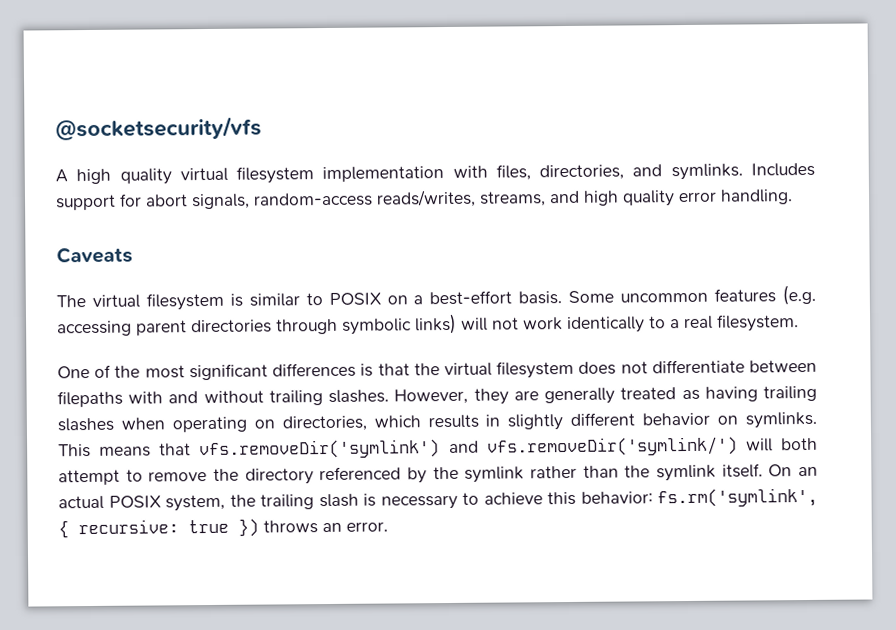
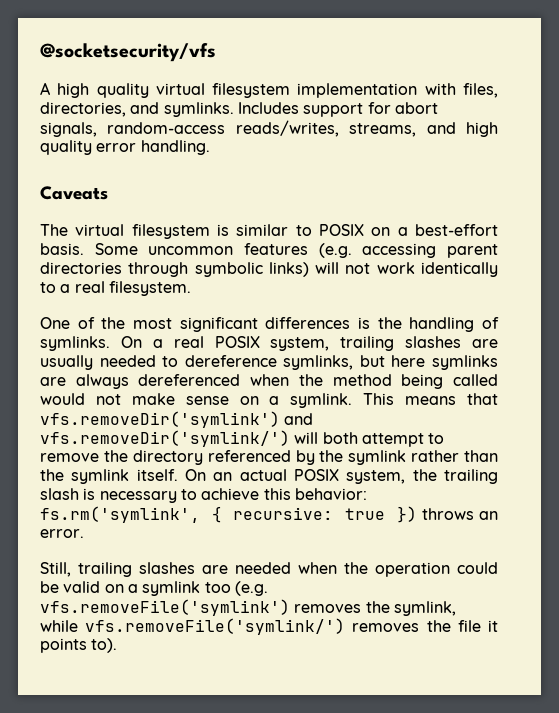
- One of the most significant differences is that the virtual filesystem does not differentiate between filepaths with and without trailing slashes. However, they are generally treated as having trailing slashes when operating on directories, which results in slightly different behavior on symlinks.
+ One of the most significant differences is the handling of symlinks. On a real POSIX system, trailing slashes are usually needed to dereference symlinks, but here symlinks are always dereferenced when the method being called would not make sense on a symlink.
+ Still, trailing slashes are needed when the operation could be valid on a symlink too (e.g. vfs.removeFile('symlink') removes the symlink, while vfs.removeFile('symlink/') removes the file it points to).

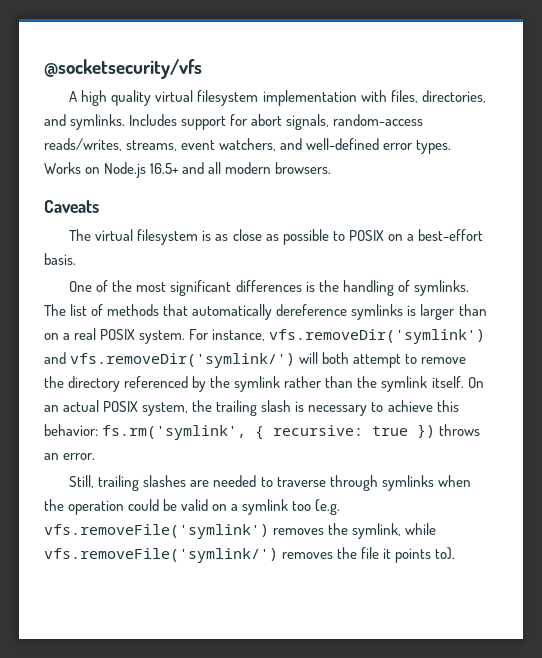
- Includes support for abort signals, random-access reads/writes, streams, and high quality error handling.
+ Includes support for abort signals, random-access reads/writes, streams, event watchers, and well-defined error types. Works on Node.js 16.5+ and all modern browsers.
- The virtual filesystem is similar to POSIX on a best-effort basis. Some uncommon features (e.g. accessing parent directories through symbolic links) will not work identically to a real filesystem.
+ The virtual filesystem is as close as possible to POSIX on a best-effort basis.
- On a real POSIX system, trailing slashes are usually needed to dereference symlinks, but here symlinks are always dereferenced when the method being called would not make sense on a symlink. This means that vfs.removeDir('symlink') and vfs.removeDir('symlink/') will both attempt to remove the directory referenced by the symlink rather than the symlink itself.
+ The list of methods that automatically dereference symlinks is larger than on a real POSIX system. For instance, vfs.removeDir('symlink') and vfs.removeDir('symlink/') will both attempt to remove the directory referenced by the symlink rather than the symlink itself.
- Still, trailing slashes are needed when the operation could be valid on a symlink too (e.g. vfs.removeFile('symlink') removes the symlink, while vfs.removeFile('symlink/') removes the file it points to).
+ Still, trailing slashes are needed to traverse through symlinks when the operation could be valid on a symlink too (e.g. vfs.removeFile('symlink') removes the symlink, while vfs.removeFile('symlink/') removes the file it points to).

